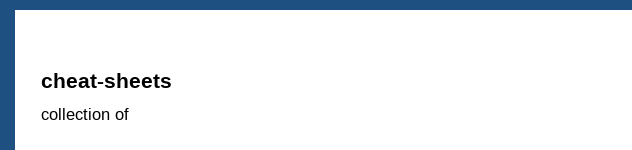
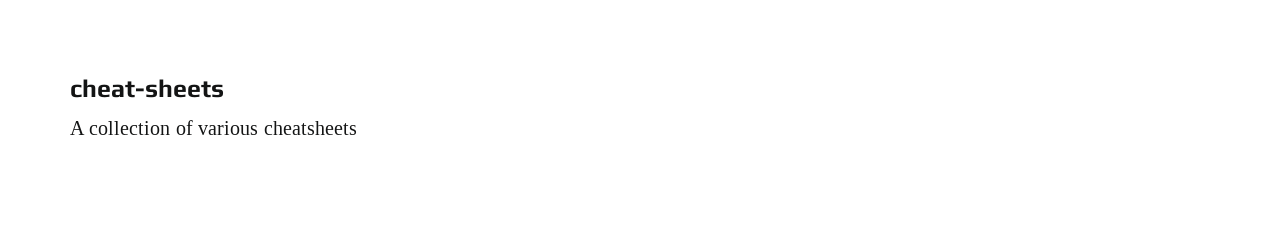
- collection of
+ A collection of various cheatsheets

